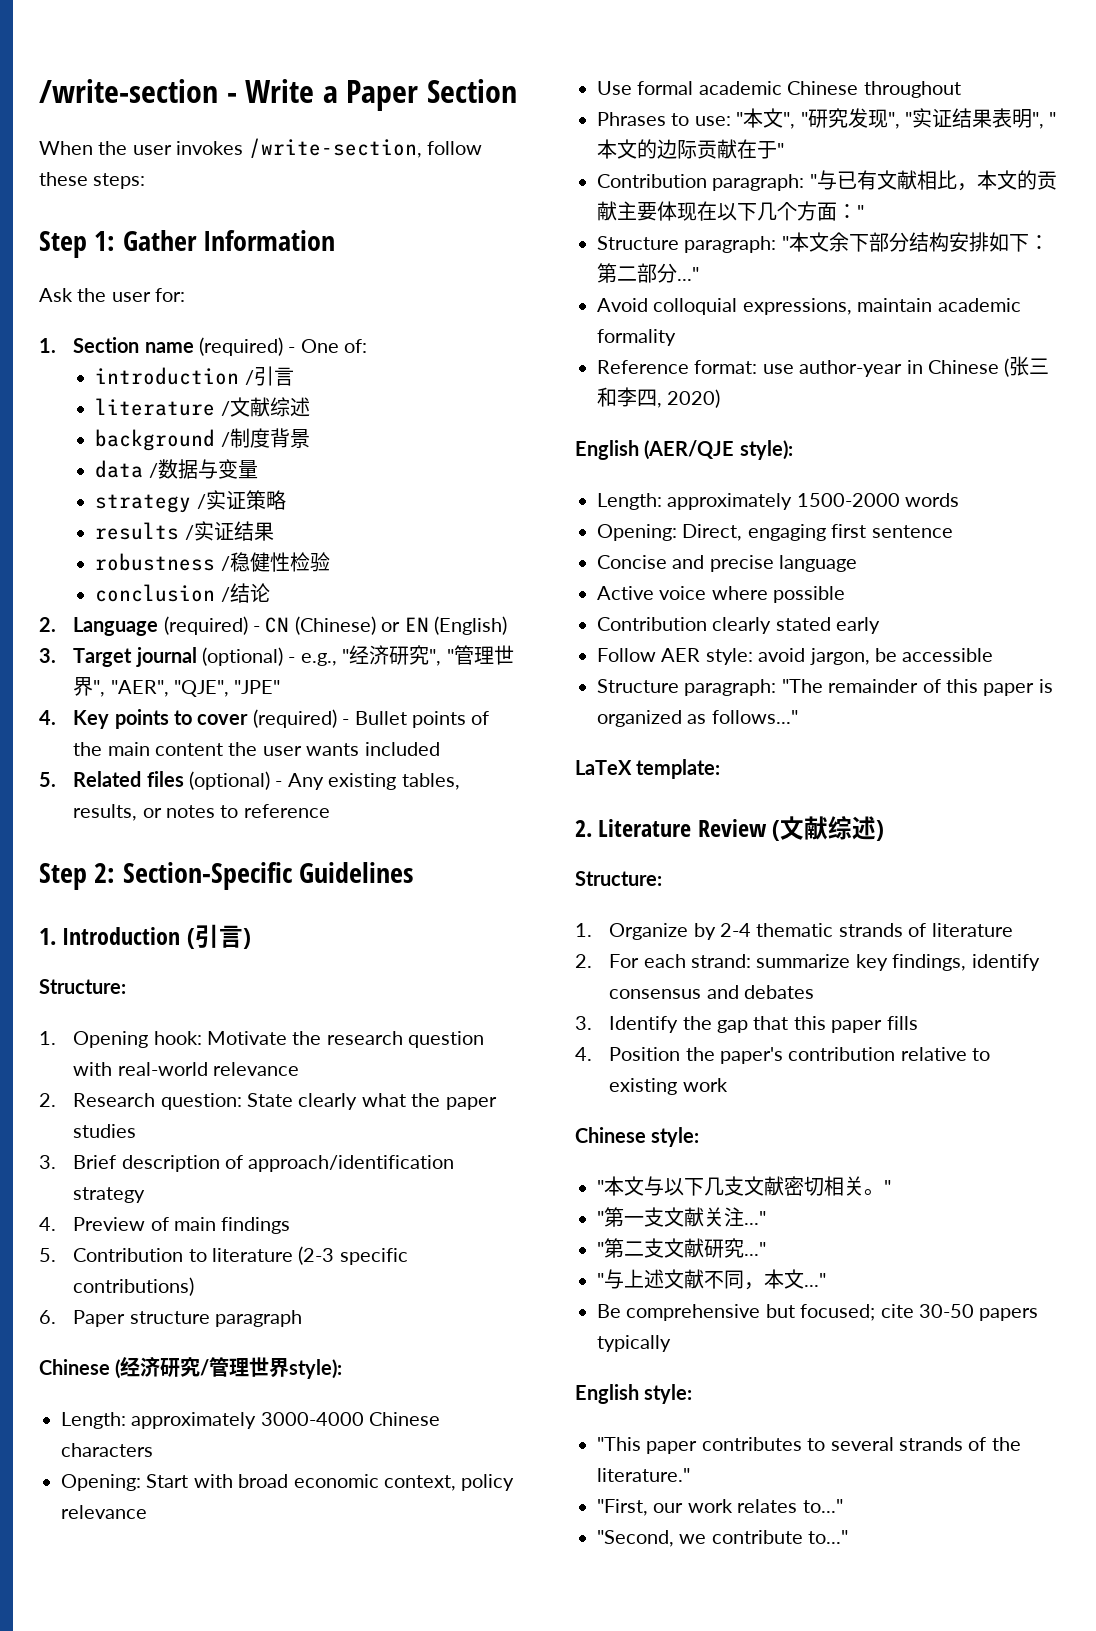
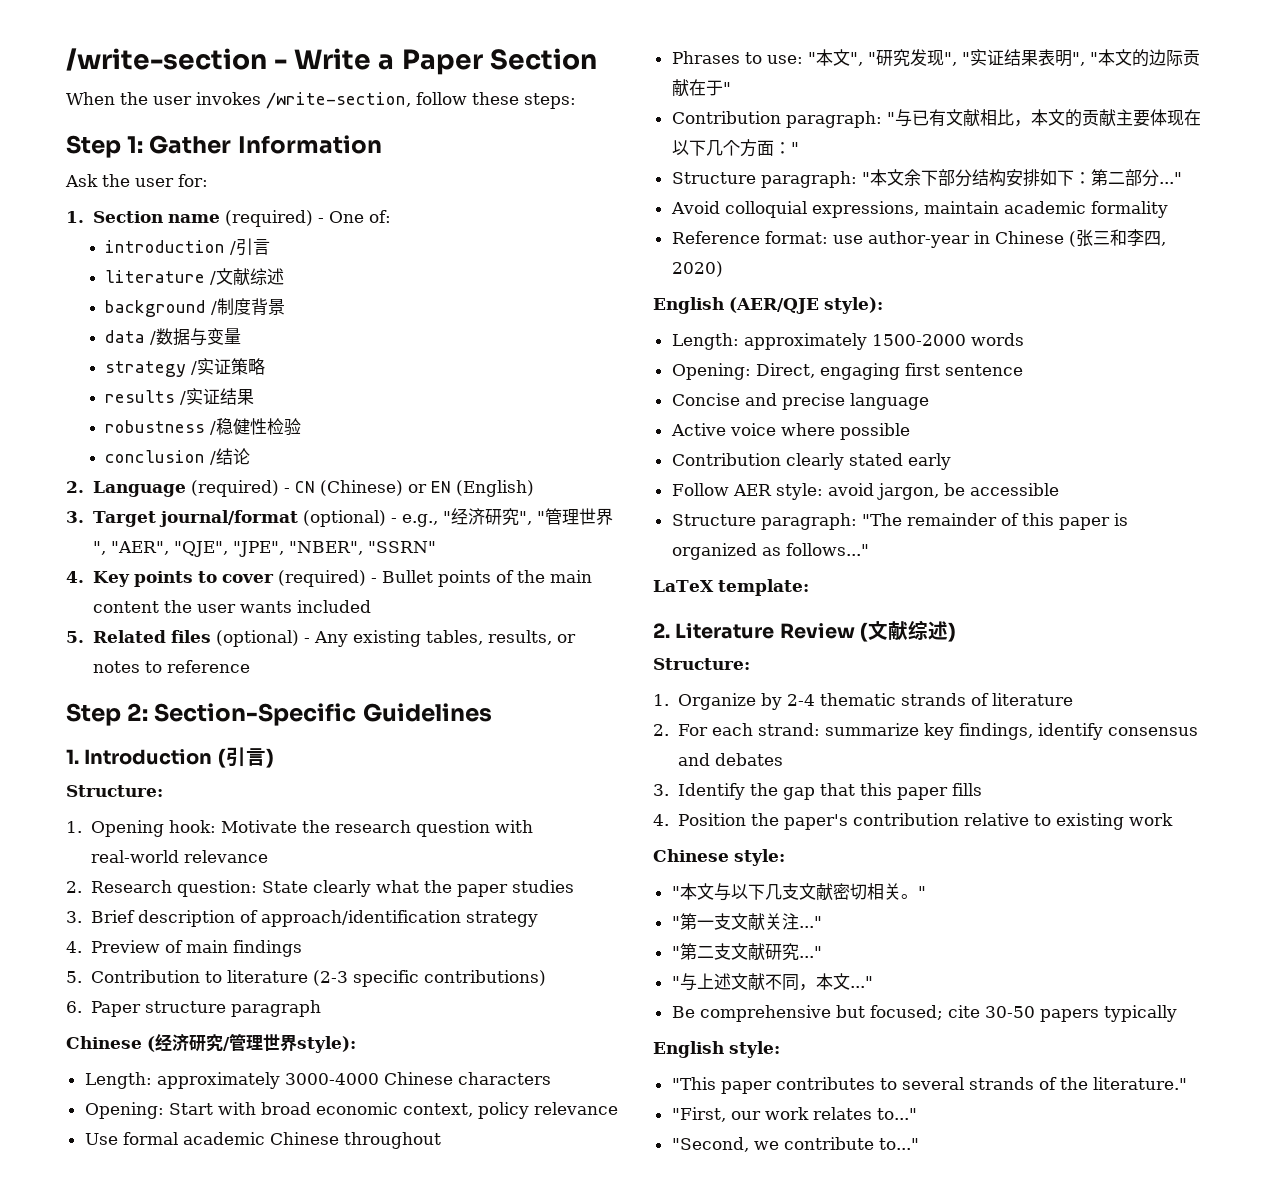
- 3. Target journal (optional) - e.g., "经济研究", "管理世界", "AER", "QJE", "JPE"
+ 3. Target journal/format (optional) - e.g., "经济研究", "管理世界", "AER", "QJE", "JPE", "NBER", "SSRN"

